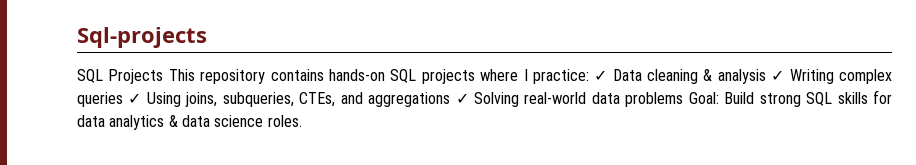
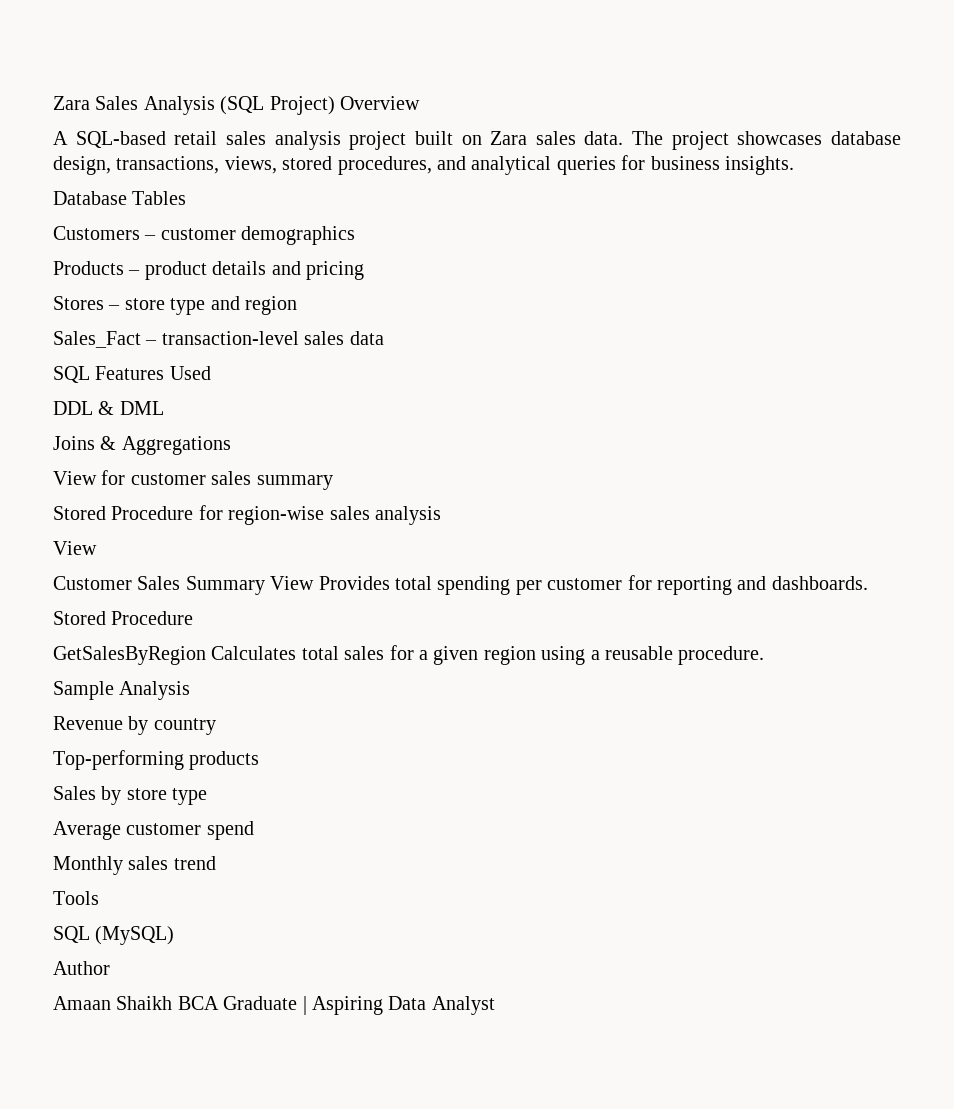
- Sql-projects
- SQL Projects This repository contains hands-on SQL projects where I practice: ✓ Data cleaning & analysis ✓ Writing complex queries ✓ Using joins, subqueries, CTEs, and aggregations ✓ Solving real-world data problems Goal: Build strong SQL skills for data analytics & data science roles.
+ Zara Sales Analysis (SQL Project) Overview
+ A SQL-based retail sales analysis project built on Zara sales data. The project showcases database design, transactions, views, stored procedures, and analytical queries for business insights.
+ Database Tables
+ Customers – customer demographics
+ Products – product details and pricing
+ Stores – store type and region
+ Sales_Fact – transaction-level sales data
+ SQL Features Used
+ DDL & DML
+ Joins & Aggregations
+ View for customer sales summary
+ Stored Procedure for region-wise sales analysis
+ View
+ Customer Sales Summary View Provides total spending per customer for reporting and dashboards.
+ Stored Procedure
+ GetSalesByRegion Calculates total sales for a given region using a reusable procedure.
+ Sample Analysis
+ Revenue by country
+ Top-performing products
+ Sales by store type
+ Average customer spend
+ Monthly sales trend
+ Tools
+ SQL (MySQL)
+ Author
+ Amaan Shaikh BCA Graduate | Aspiring Data Analyst

